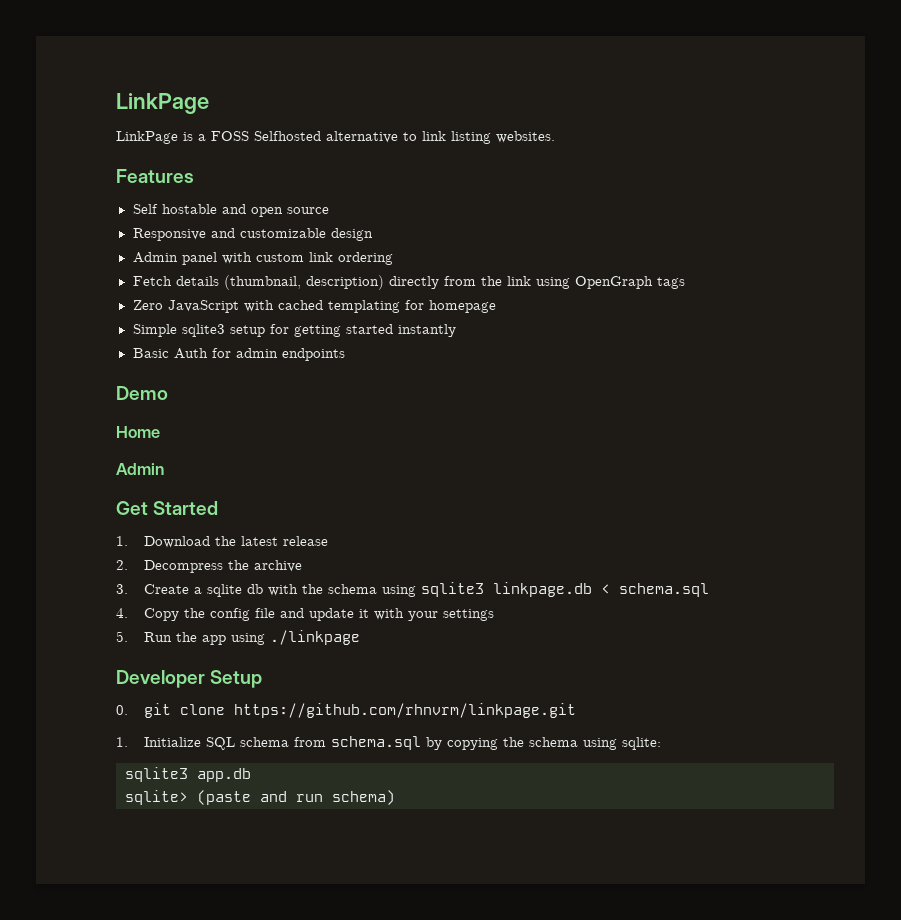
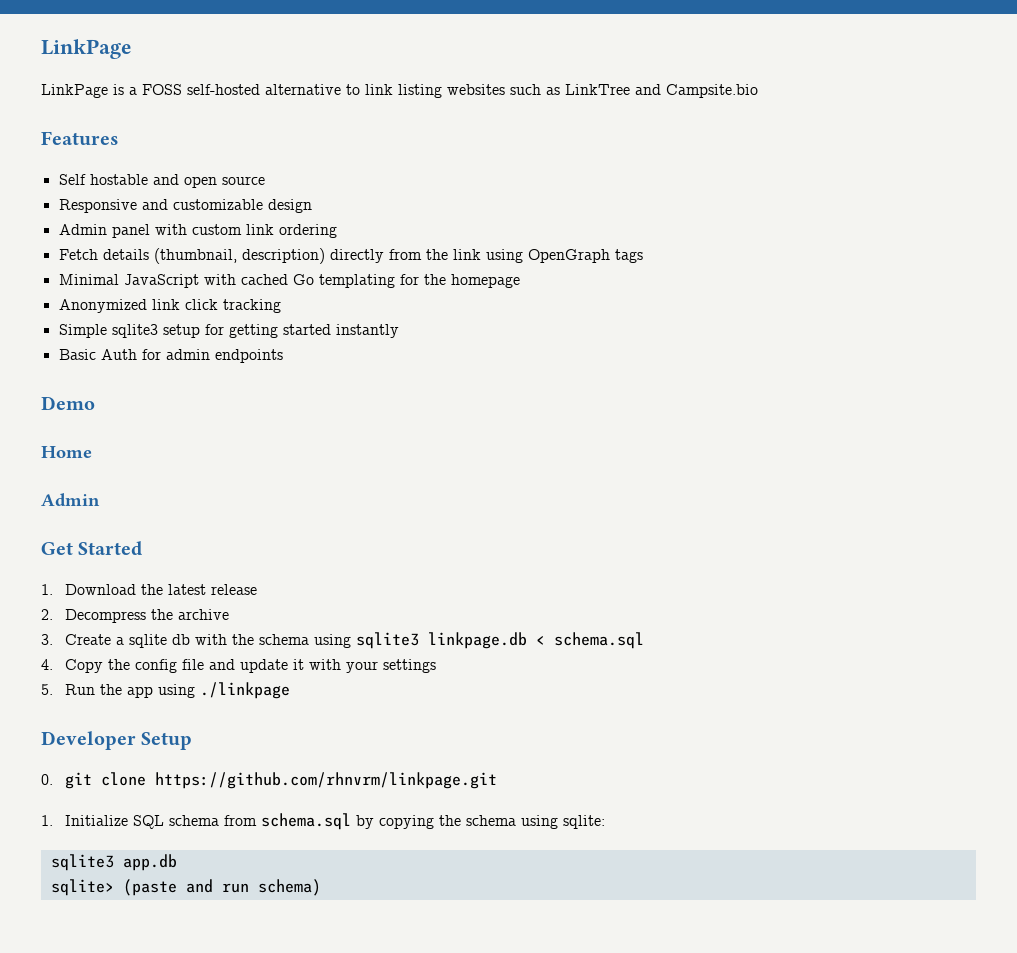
- LinkPage is a FOSS Selfhosted alternative to link listing websites.
+ LinkPage is a FOSS self-hosted alternative to link listing websites such as LinkTree and Campsite.bio
- Zero JavaScript with cached templating for homepage
+ Minimal JavaScript with cached Go templating for the homepage
+ Anonymized link click tracking

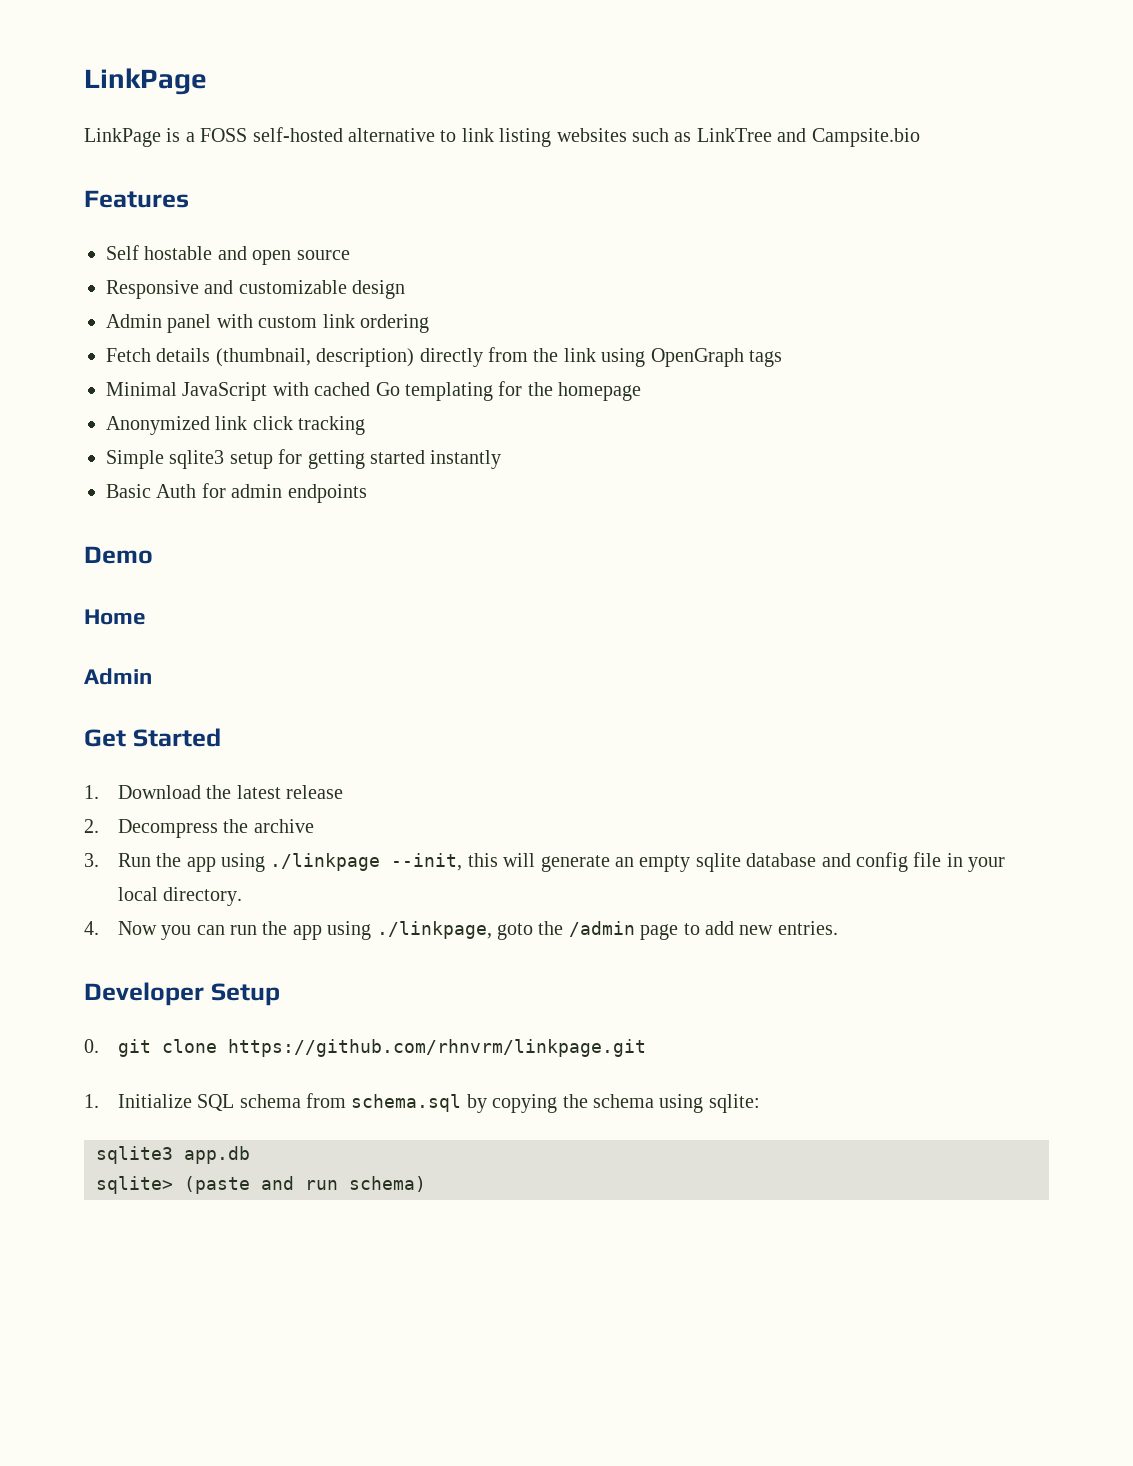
- 3. Create a sqlite db with the schema using sqlite3 linkpage.db < schema.sql
- 4. Copy the config file and update it with your settings
- 5. Run the app using ./linkpage
+ 3. Run the app using ./linkpage --init, this will generate an empty sqlite database and config file in your local directory.
+ 4. Now you can run the app using ./linkpage, goto the /admin page to add new entries.

